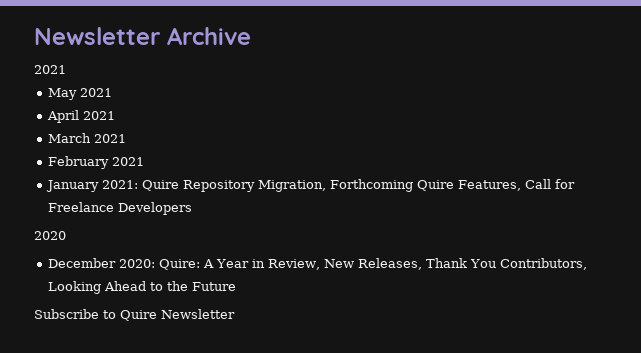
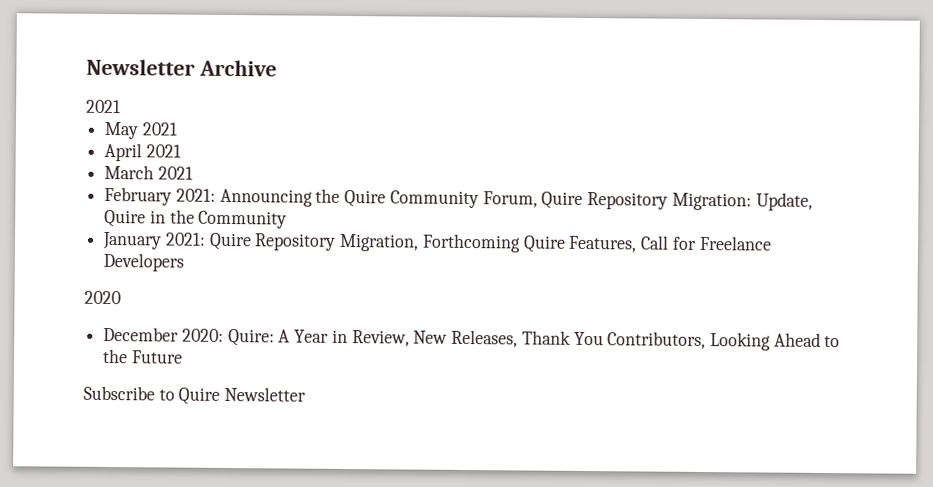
- February 2021
+ February 2021: Announcing the Quire Community Forum, Quire Repository Migration: Update, Quire in the Community

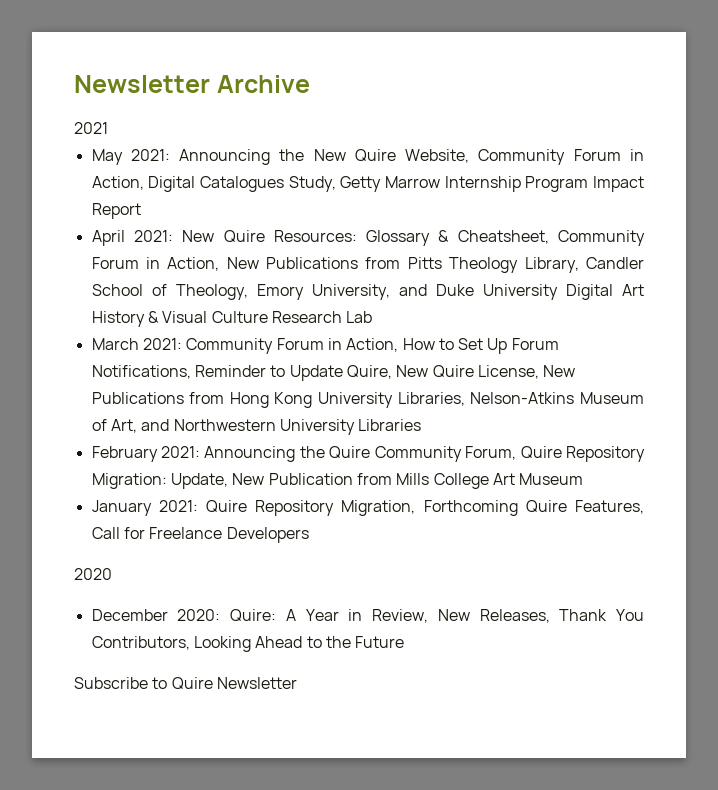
- May 2021
- April 2021
- March 2021
+ May 2021: Announcing the New Quire Website, Community Forum in Action, Digital Catalogues Study, Getty Marrow Internship Program Impact Report
+ April 2021: New Quire Resources: Glossary & Cheatsheet, Community Forum in Action, New Publications from Pitts Theology Library, Candler School of Theology, Emory University, and Duke University Digital Art History & Visual Culture Research Lab
+ March 2021: Community Forum in Action, How to Set Up Forum Notifications, Reminder to Update Quire, New Quire License, New Publications from Hong Kong University Libraries, Nelson-Atkins Museum of Art, and Northwestern University Libraries
- February 2021: Announcing the Quire Community Forum, Quire Repository Migration: Update, Quire in the Community
+ February 2021: Announcing the Quire Community Forum, Quire Repository Migration: Update, New Publication from Mills College Art Museum

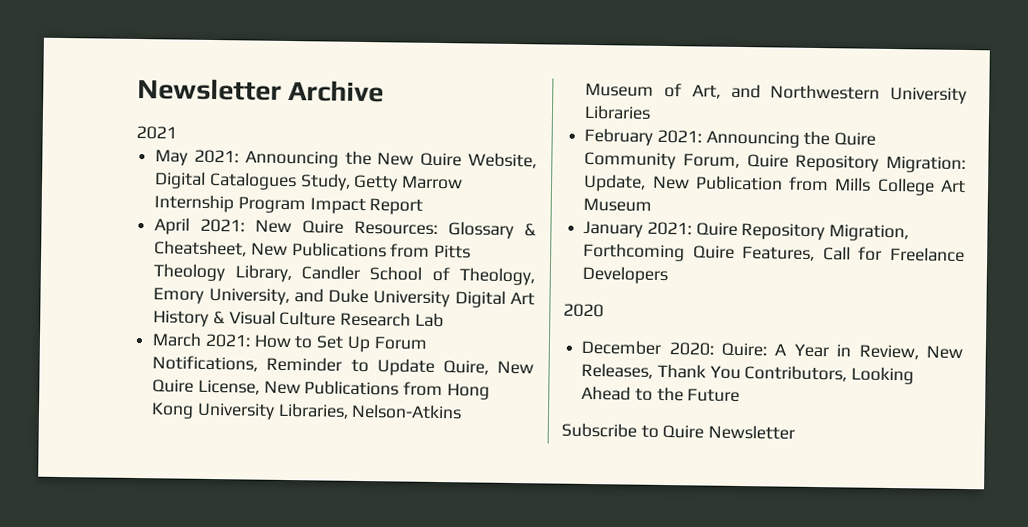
- May 2021: Announcing the New Quire Website, Community Forum in Action, Digital Catalogues Study, Getty Marrow Internship Program Impact Report
+ May 2021: Announcing the New Quire Website, Digital Catalogues Study, Getty Marrow Internship Program Impact Report
- April 2021: New Quire Resources: Glossary & Cheatsheet, Community Forum in Action, New Publications from Pitts Theology Library, Candler School of Theology, Emory University, and Duke University Digital Art History & Visual Culture Research Lab
+ April 2021: New Quire Resources: Glossary & Cheatsheet, New Publications from Pitts Theology Library, Candler School of Theology, Emory University, and Duke University Digital Art History & Visual Culture Research Lab
- March 2021: Community Forum in Action, How to Set Up Forum Notifications, Reminder to Update Quire, New Quire License, New Publications from Hong Kong University Libraries, Nelson-Atkins Museum of Art, and Northwestern University Libraries
+ March 2021: How to Set Up Forum Notifications, Reminder to Update Quire, New Quire License, New Publications from Hong Kong University Libraries, Nelson-Atkins Museum of Art, and Northwestern University Libraries

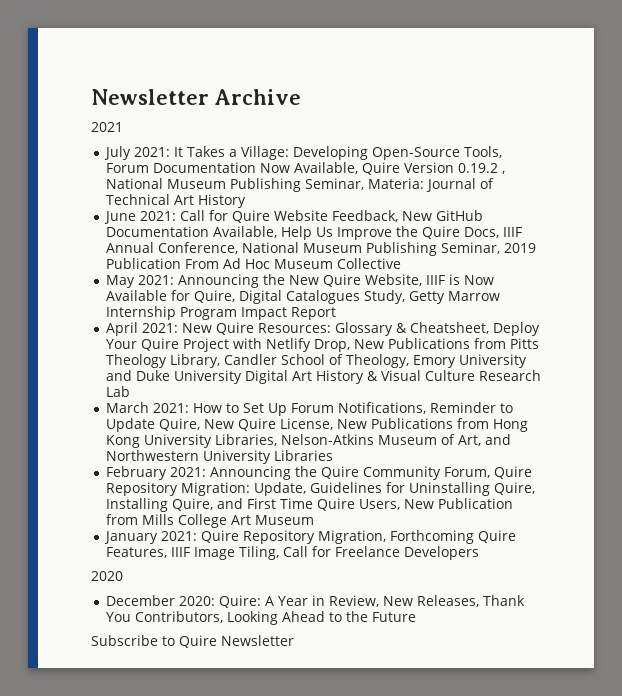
+ July 2021: It Takes a Village: Developing Open-Source Tools, Forum Documentation Now Available, Quire Version 0.19.2 , National Museum Publishing Seminar, Materia: Journal of Technical Art History
+ June 2021: Call for Quire Website Feedback, New GitHub Documentation Available, Help Us Improve the Quire Docs, IIIF Annual Conference, National Museum Publishing Seminar, 2019 Publication From Ad Hoc Museum Collective
- May 2021: Announcing the New Quire Website, Digital Catalogues Study, Getty Marrow Internship Program Impact Report
+ May 2021: Announcing the New Quire Website, IIIF is Now Available for Quire, Digital Catalogues Study, Getty Marrow Internship Program Impact Report
- April 2021: New Quire Resources: Glossary & Cheatsheet, New Publications from Pitts Theology Library, Candler School of Theology, Emory University, and Duke University Digital Art History & Visual Culture Research Lab
+ April 2021: New Quire Resources: Glossary & Cheatsheet, Deploy Your Quire Project with Netlify Drop, New Publications from Pitts Theology Library, Candler School of Theology, Emory University and Duke University Digital Art History & Visual Culture Research Lab
- February 2021: Announcing the Quire Community Forum, Quire Repository Migration: Update, New Publication from Mills College Art Museum
+ February 2021: Announcing the Quire Community Forum, Quire Repository Migration: Update, Guidelines for Uninstalling Quire, Installing Quire, and First Time Quire Users, New Publication from Mills College Art Museum
- January 2021: Quire Repository Migration, Forthcoming Quire Features, Call for Freelance Developers
+ January 2021: Quire Repository Migration, Forthcoming Quire Features, IIIF Image Tiling, Call for Freelance Developers

